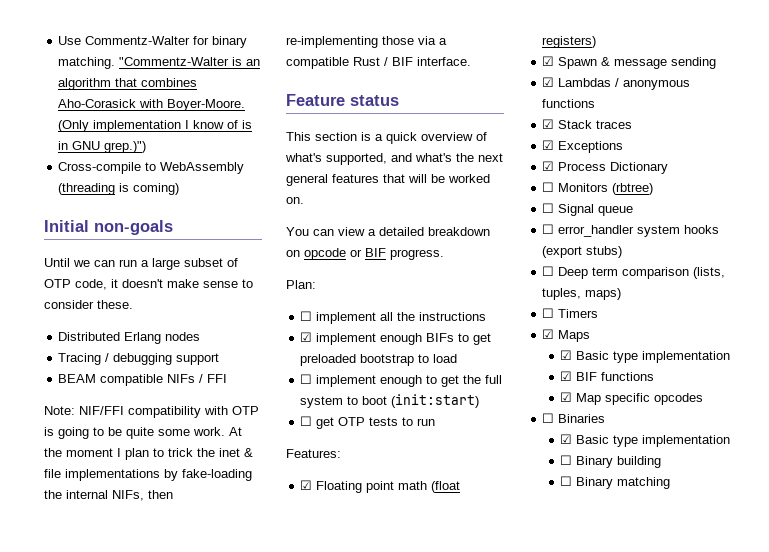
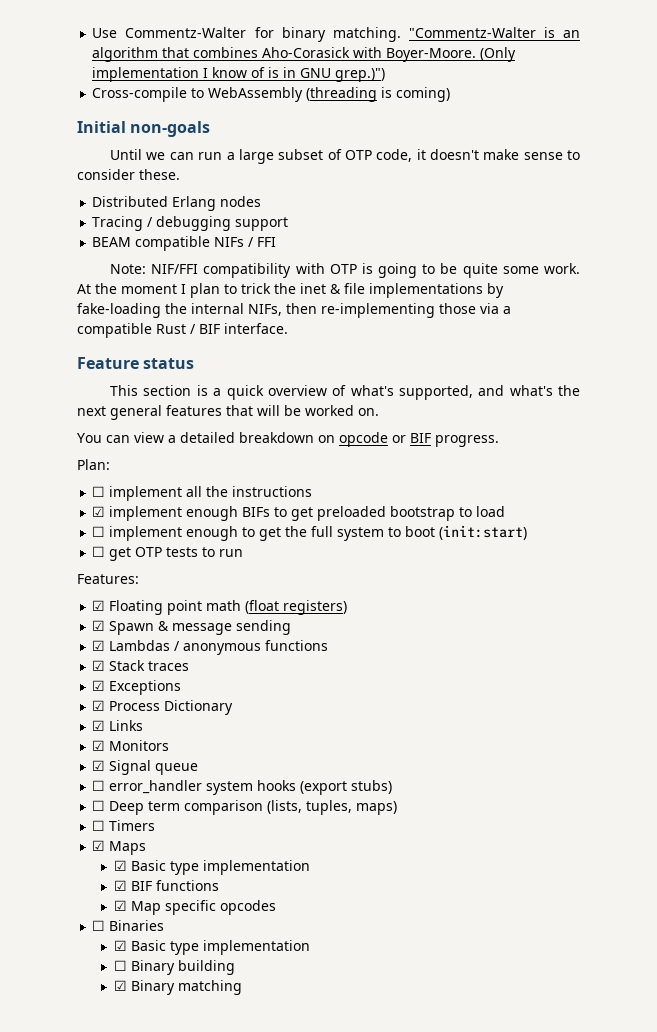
- ☐ Monitors (rbtree)
- ☐ Signal queue
+ ☑ Links
+ ☑ Monitors
+ ☑ Signal queue
- ☐ Binary matching
+ ☑ Binary matching

